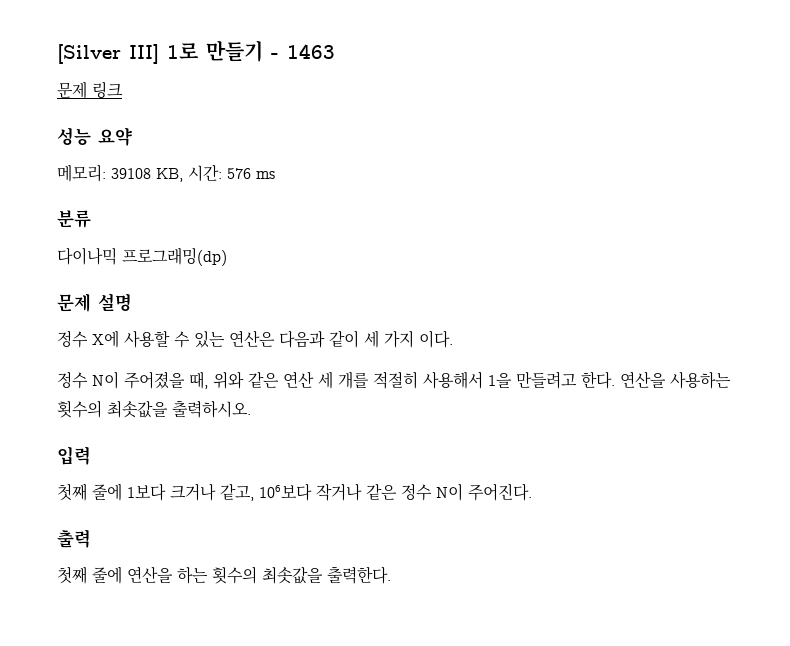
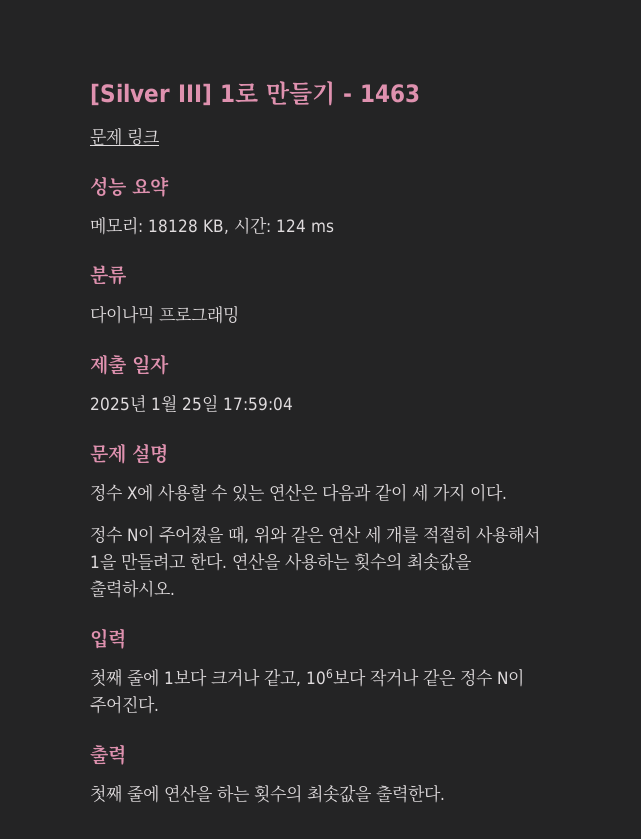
- 메모리: 39108 KB, 시간: 576 ms
+ 메모리: 18128 KB, 시간: 124 ms
- 다이나믹 프로그래밍(dp)
+ 다이나믹 프로그래밍
+ 제출 일자
+ 2025년 1월 25일 17:59:04

